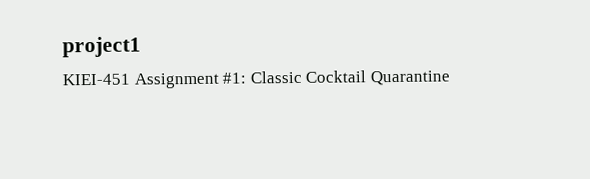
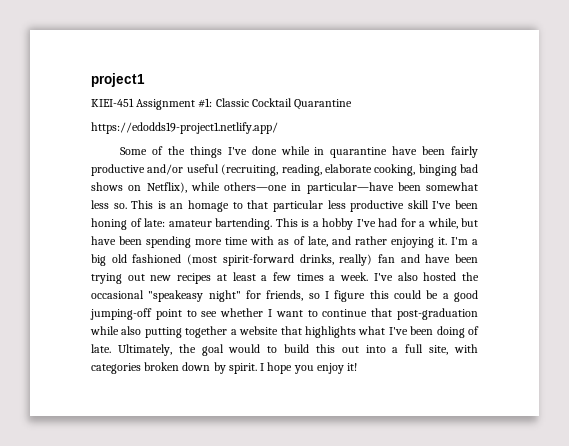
+ https://edodds19-project1.netlify.app/
+ Some of the things I've done while in quarantine have been fairly productive and/or useful (recruiting, reading, elaborate cooking, binging bad shows on Netflix), while others—one in particular—have been somewhat less so. This is an homage to that particular less productive skill I've been honing of late: amateur bartending. This is a hobby I've had for a while, but have been spending more time with as of late, and rather enjoying it. I'm a big old fashioned (most spirit-forward drinks, really) fan and have been trying out new recipes at least a few times a week. I've also hosted the occasional "speakeasy night" for friends, so I figure this could be a good jumping-off point to see whether I want to continue that post-graduation while also putting together a website that highlights what I've been doing of late. Ultimately, the goal would to build this out into a full site, with categories broken down by spirit. I hope you enjoy it!

